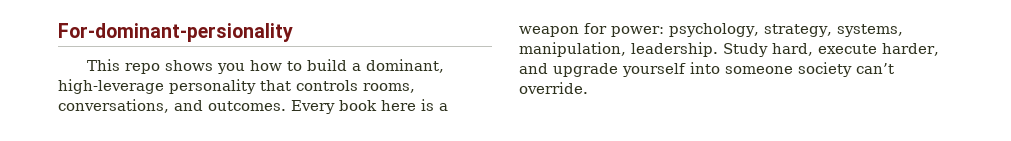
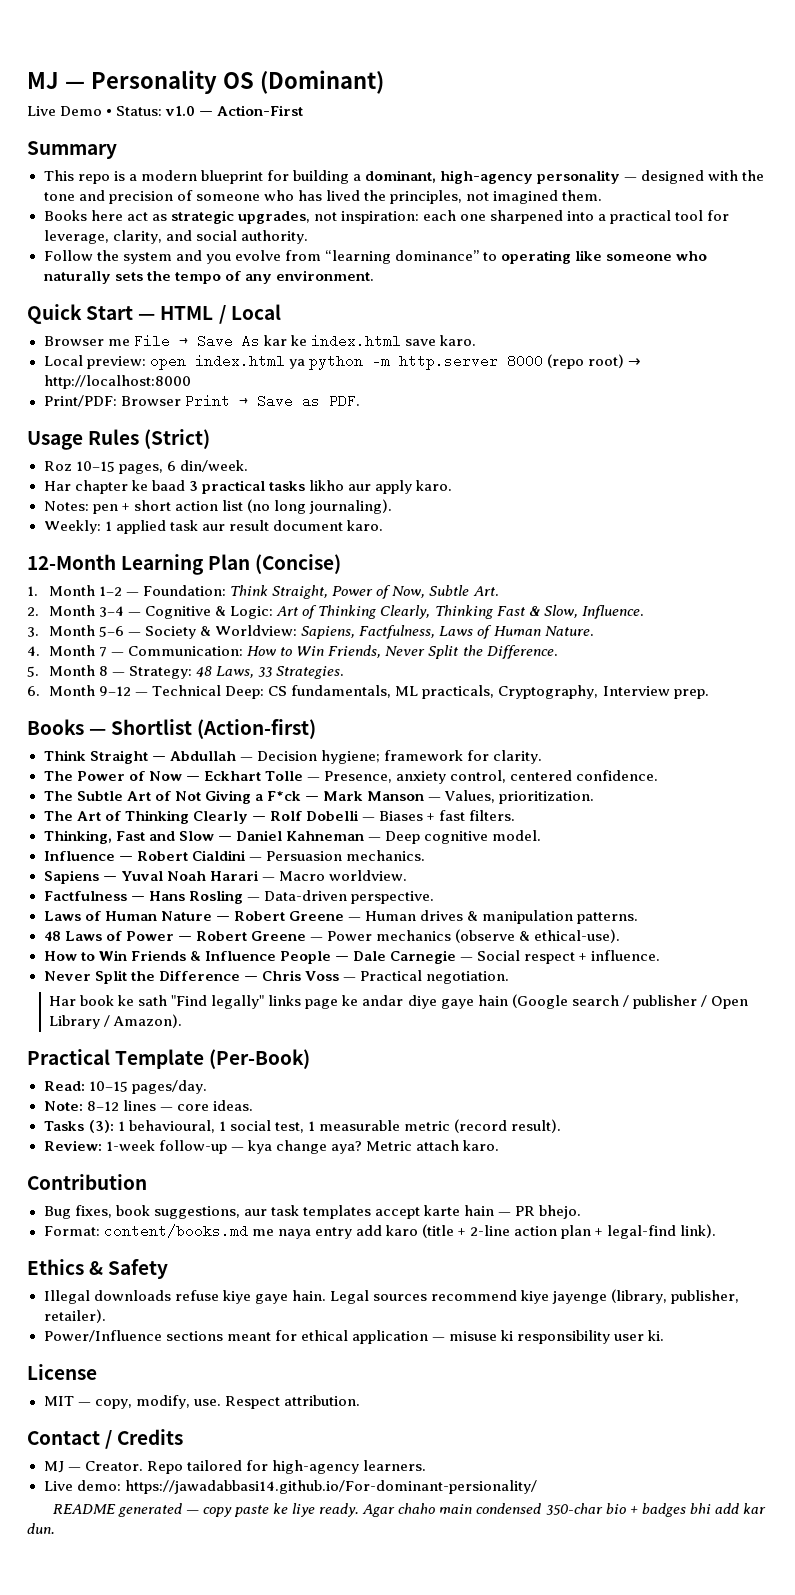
- For-dominant-persionality
- This repo shows you how to build a dominant, high-leverage personality that controls rooms, conversations, and outcomes. Every book here is a weapon for power: psychology, strategy, systems, manipulation, leadership. Study hard, execute harder, and upgrade yourself into someone society can’t override.
+ MJ — Personality OS (Dominant)
+ Live Demo • Status: v1.0 — Action-First
+ Summary
+ This repo is a modern blueprint for building a dominant, high-agency personality — designed with the tone and precision of someone who has lived the principles, not imagined them.
+ Books here act as strategic upgrades, not inspiration: each one sharpened into a practical tool for leverage, clarity, and social authority.
+ Follow the system and you evolve from “learning dominance” to operating like someone who naturally sets the tempo of any environment.
+ Quick Start — HTML / Local
+ Browser me File → Save As kar ke index.html save karo.
+ Local preview: open index.html ya python -m http.server 8000 (repo root) → http://localhost:8000
+ Print/PDF: Browser Print → Save as PDF.
+ Usage Rules (Strict)
+ Roz 10–15 pages, 6 din/week.
+ Har chapter ke baad 3 practical tasks likho aur apply karo.
+ Notes: pen + short action list (no long journaling).
+ Weekly: 1 applied task aur result document karo.
+ 12-Month Learning Plan (Concise)
+ 1. Month 1–2 — Foundation: Think Straight, Power of Now, Subtle Art.
+ 2. Month 3–4 — Cognitive & Logic: Art of Thinking Clearly, Thinking Fast & Slow, Influence.
+ 3. Month 5–6 — Society & Worldview: Sapiens, Factfulness, Laws of Human Nature.
+ 4. Month 7 — Communication: How to Win Friends, Never Split the Difference.
+ 5. Month 8 — Strategy: 48 Laws, 33 Strategies.
+ 6. Month 9–12 — Technical Deep: CS fundamentals, ML practicals, Cryptography, Interview prep.
+ Books — Shortlist (Action-first)
+ Think Straight — Abdullah — Decision hygiene; framework for clarity.
+ The Power of Now — Eckhart Tolle — Presence, anxiety control, centered confidence.
+ The Subtle Art of Not Giving a F*ck — Mark Manson — Values, prioritization.
+ The Art of Thinking Clearly — Rolf Dobelli — Biases + fast filters.
+ Thinking, Fast and Slow — Daniel Kahneman — Deep cognitive model.
+ Influence — Robert Cialdini — Persuasion mechanics.
+ Sapiens — Yuval Noah Harari — Macro worldview.
+ Factfulness — Hans Rosling — Data-driven perspective.
+ Laws of Human Nature — Robert Greene — Human drives & manipulation patterns.
+ 48 Laws of Power — Robert Greene — Power mechanics (observe & ethical-use).
+ How to Win Friends & Influence People — Dale Carnegie — Social respect + influence.
+ Never Split the Difference — Chris Voss — Practical negotiation.
+ Har book ke sath "Find legally" links page ke andar diye gaye hain (Google search / publisher / Open Library / Amazon).
+ Practical Template (Per-Book)
+ Read: 10–15 pages/day.
+ Note: 8–12 lines — core ideas.
+ Tasks (3): 1 behavioural, 1 social test, 1 measurable metric (record result).
+ Review: 1-week follow-up — kya change aya? Metric attach karo.
+ Contribution
+ Bug fixes, book suggestions, aur task templates accept karte hain — PR bhejo.
+ Format: content/books.md me naya entry add karo (title + 2-line action plan + legal-find link).
+ Ethics & Safety
+ Illegal downloads refuse kiye gaye hain. Legal sources recommend kiye jayenge (library, publisher, retailer).
+ Power/Influence sections meant for ethical application — misuse ki responsibility user ki.
+ License
+ MIT — copy, modify, use. Respect attribution.
+ Contact / Credits
+ MJ — Creator. Repo tailored for high-agency learners.
+ Live demo: https://jawadabbasi14.github.io/For-dominant-persionality/
+ README generated — copy paste ke liye ready. Agar chaho main condensed 350-char bio + badges bhi add kar dun.

